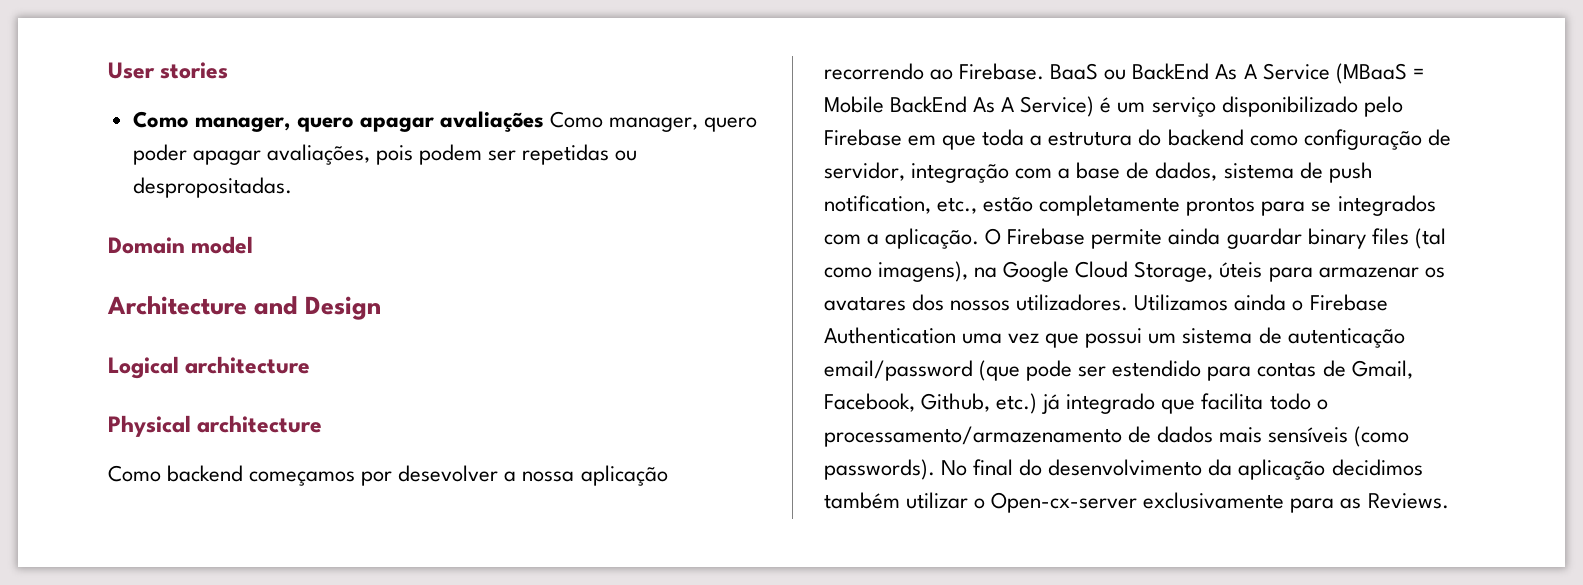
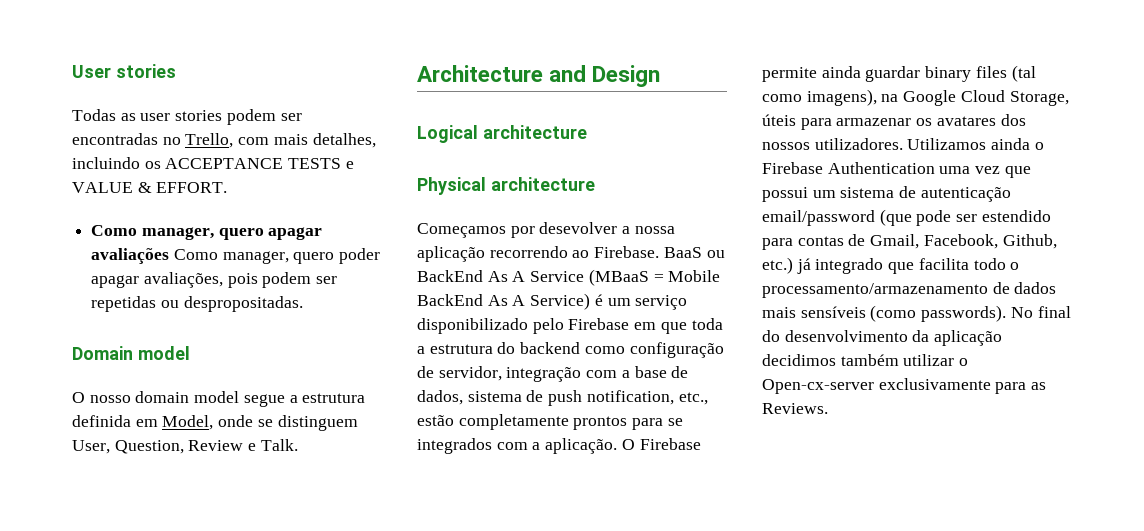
+ Todas as user stories podem ser encontradas no Trello, com mais detalhes, incluindo os ACCEPTANCE TESTS e VALUE & EFFORT.
+ O nosso domain model segue a estrutura definida em Model, onde se distinguem User, Question, Review e Talk.
- Como backend começamos por desevolver a nossa aplicação recorrendo ao Firebase.
+ Começamos por desevolver a nossa aplicação recorrendo ao Firebase.

